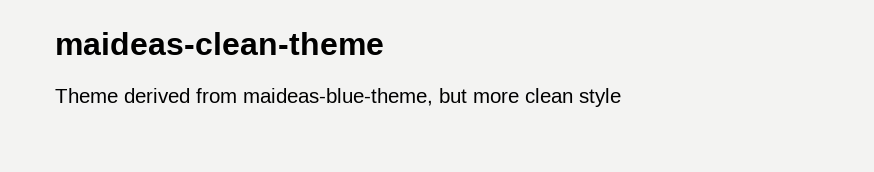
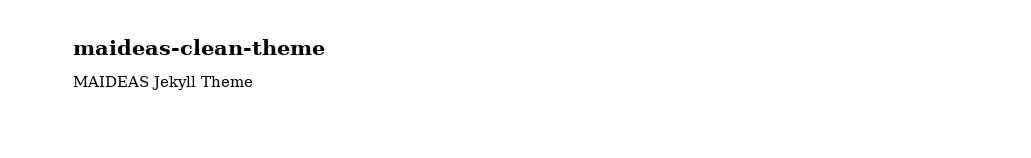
- Theme derived from maideas-blue-theme, but more clean style
+ MAIDEAS Jekyll Theme

